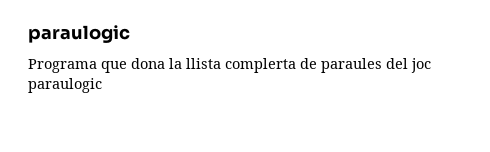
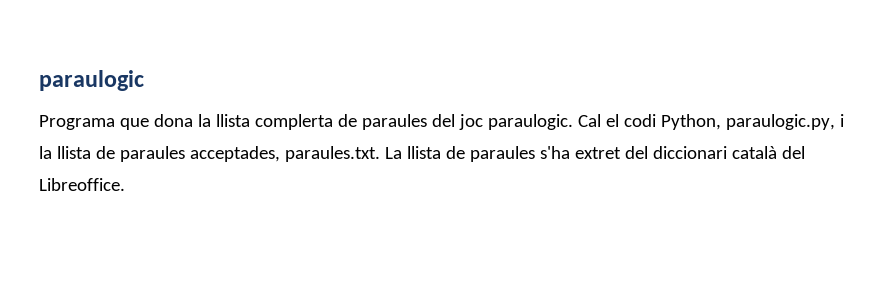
- Programa que dona la llista complerta de paraules del joc paraulogic
+ Programa que dona la llista complerta de paraules del joc paraulogic. Cal el codi Python, paraulogic.py, i la llista de paraules acceptades, paraules.txt. La llista de paraules s'ha extret del diccionari català del Libreoffice.

